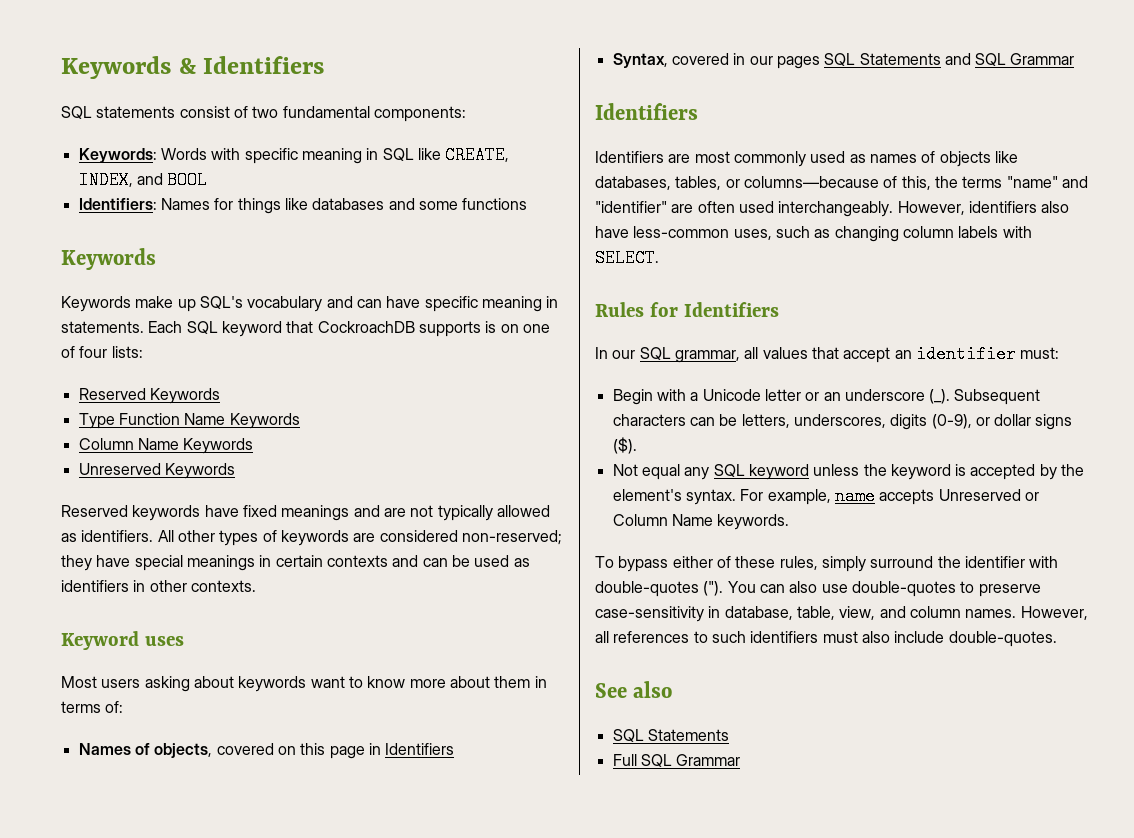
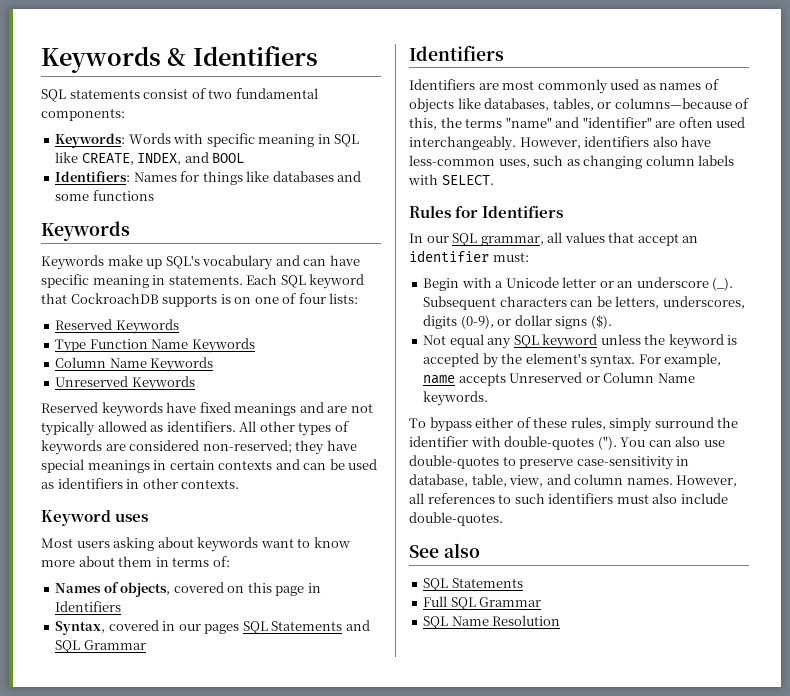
+ SQL Name Resolution

